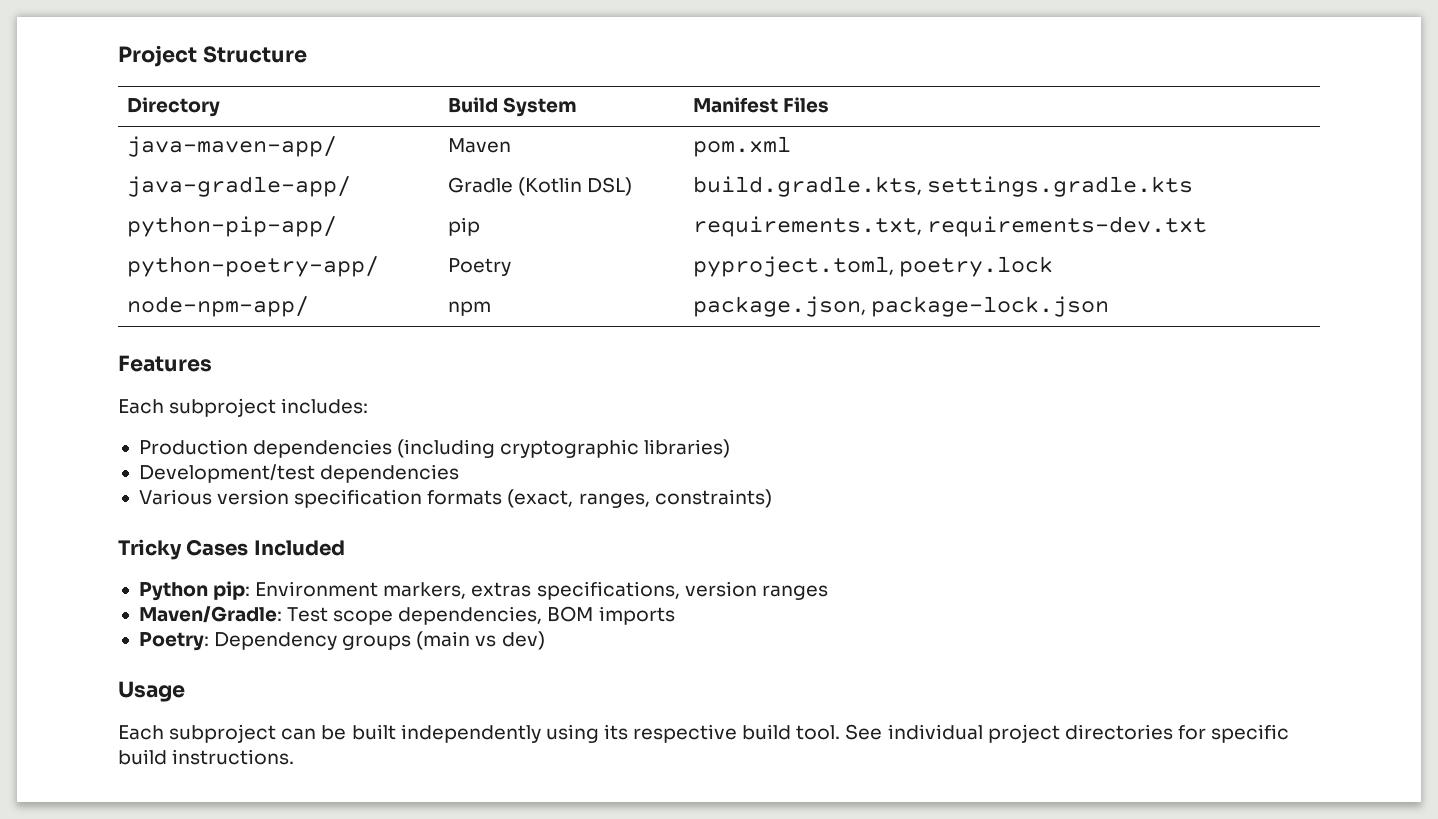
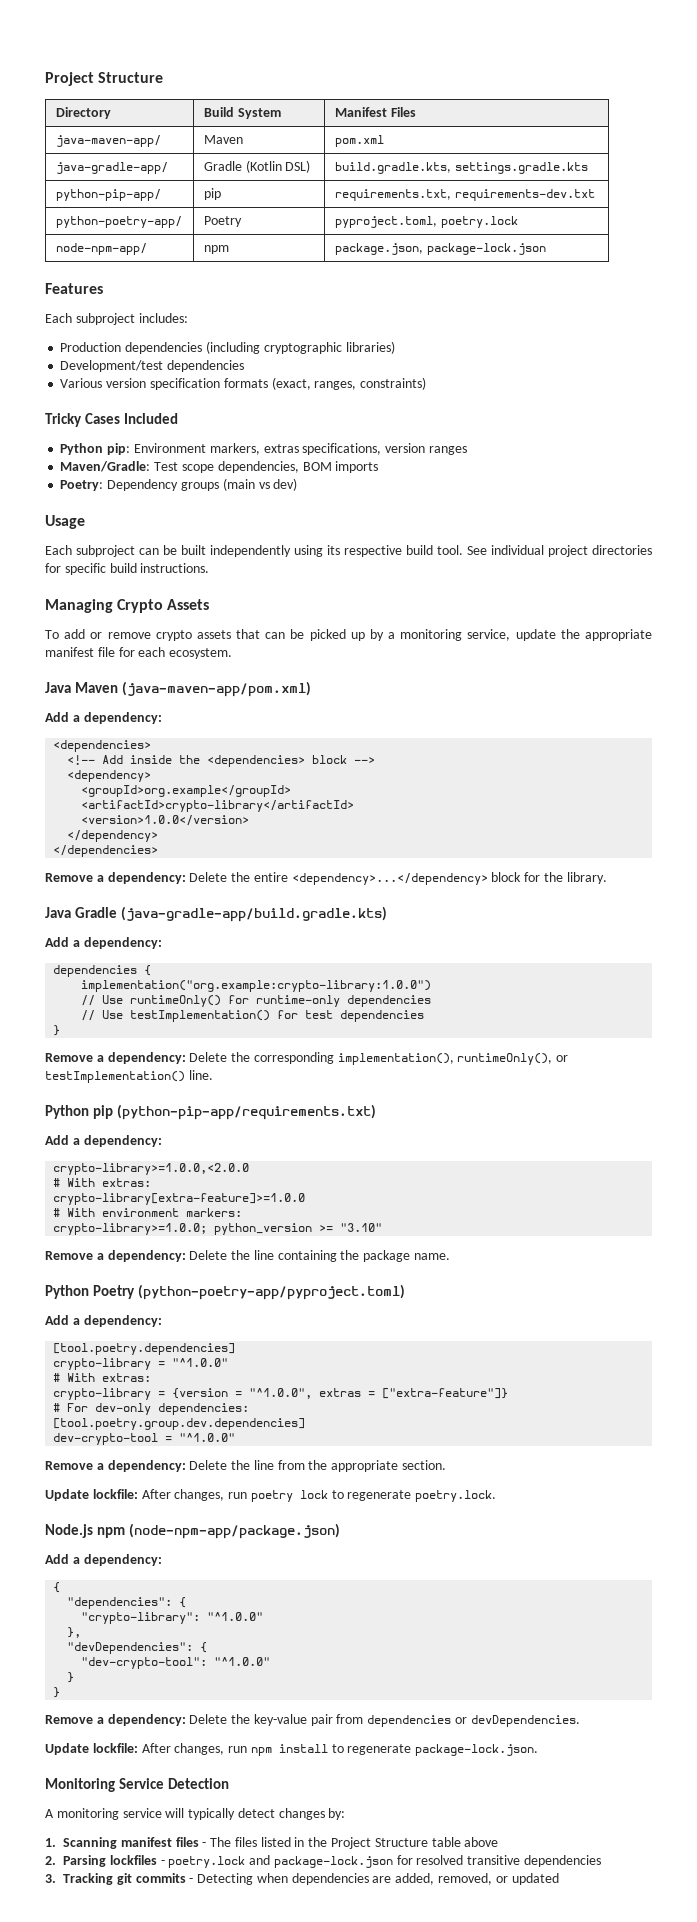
+ Managing Crypto Assets
+ To add or remove crypto assets that can be picked up by a monitoring service, update the appropriate manifest file for each ecosystem.
+ Java Maven (java-maven-app/pom.xml)
+ Add a dependency:
+ <dependencies>
+ <!-- Add inside the <dependencies> block -->
+ <dependency>
+ <groupId>org.example</groupId>
+ <artifactId>crypto-library</artifactId>
+ <version>1.0.0</version>
+ </dependency>
+ </dependencies>
+ Remove a dependency: Delete the entire <dependency>...</dependency> block for the library.
+ Java Gradle (java-gradle-app/build.gradle.kts)
+ Add a dependency:
+ dependencies {
+ implementation("org.example:crypto-library:1.0.0")
+ // Use runtimeOnly() for runtime-only dependencies
+ // Use testImplementation() for test dependencies
+ }
+ Remove a dependency: Delete the corresponding implementation(), runtimeOnly(), or testImplementation() line.
+ Python pip (python-pip-app/requirements.txt)
+ Add a dependency:
+ crypto-library>=1.0.0,<2.0.0
+ # With extras:
+ crypto-library[extra-feature]>=1.0.0
+ # With environment markers:
+ crypto-library>=1.0.0; python_version >= "3.10"
+ Remove a dependency: Delete the line containing the package name.
+ Python Poetry (python-poetry-app/pyproject.toml)
+ Add a dependency:
+ [tool.poetry.dependencies]
+ crypto-library = "^1.0.0"
+ # With extras:
+ crypto-library = {version = "^1.0.0", extras = ["extra-feature"]}
+ # For dev-only dependencies:
+ [tool.poetry.group.dev.dependencies]
+ dev-crypto-tool = "^1.0.0"
+ Remove a dependency: Delete the line from the appropriate section.
+ Update lockfile: After changes, run poetry lock to regenerate poetry.lock.
+ Node.js npm (node-npm-app/package.json)
+ Add a dependency:
+ {
+ "dependencies": {
+ "crypto-library": "^1.0.0"
+ },
+ "devDependencies": {
+ "dev-crypto-tool": "^1.0.0"
+ }
+ }
+ Remove a dependency: Delete the key-value pair from dependencies or devDependencies.
+ Update lockfile: After changes, run npm install to regenerate package-lock.json.
+ Monitoring Service Detection
+ A monitoring service will typically detect changes by:
+ 1. Scanning manifest files - The files listed in the Project Structure table above
+ 2. Parsing lockfiles - poetry.lock and package-lock.json for resolved transitive dependencies
+ 3. Tracking git commits - Detecting when dependencies are added, removed, or updated

